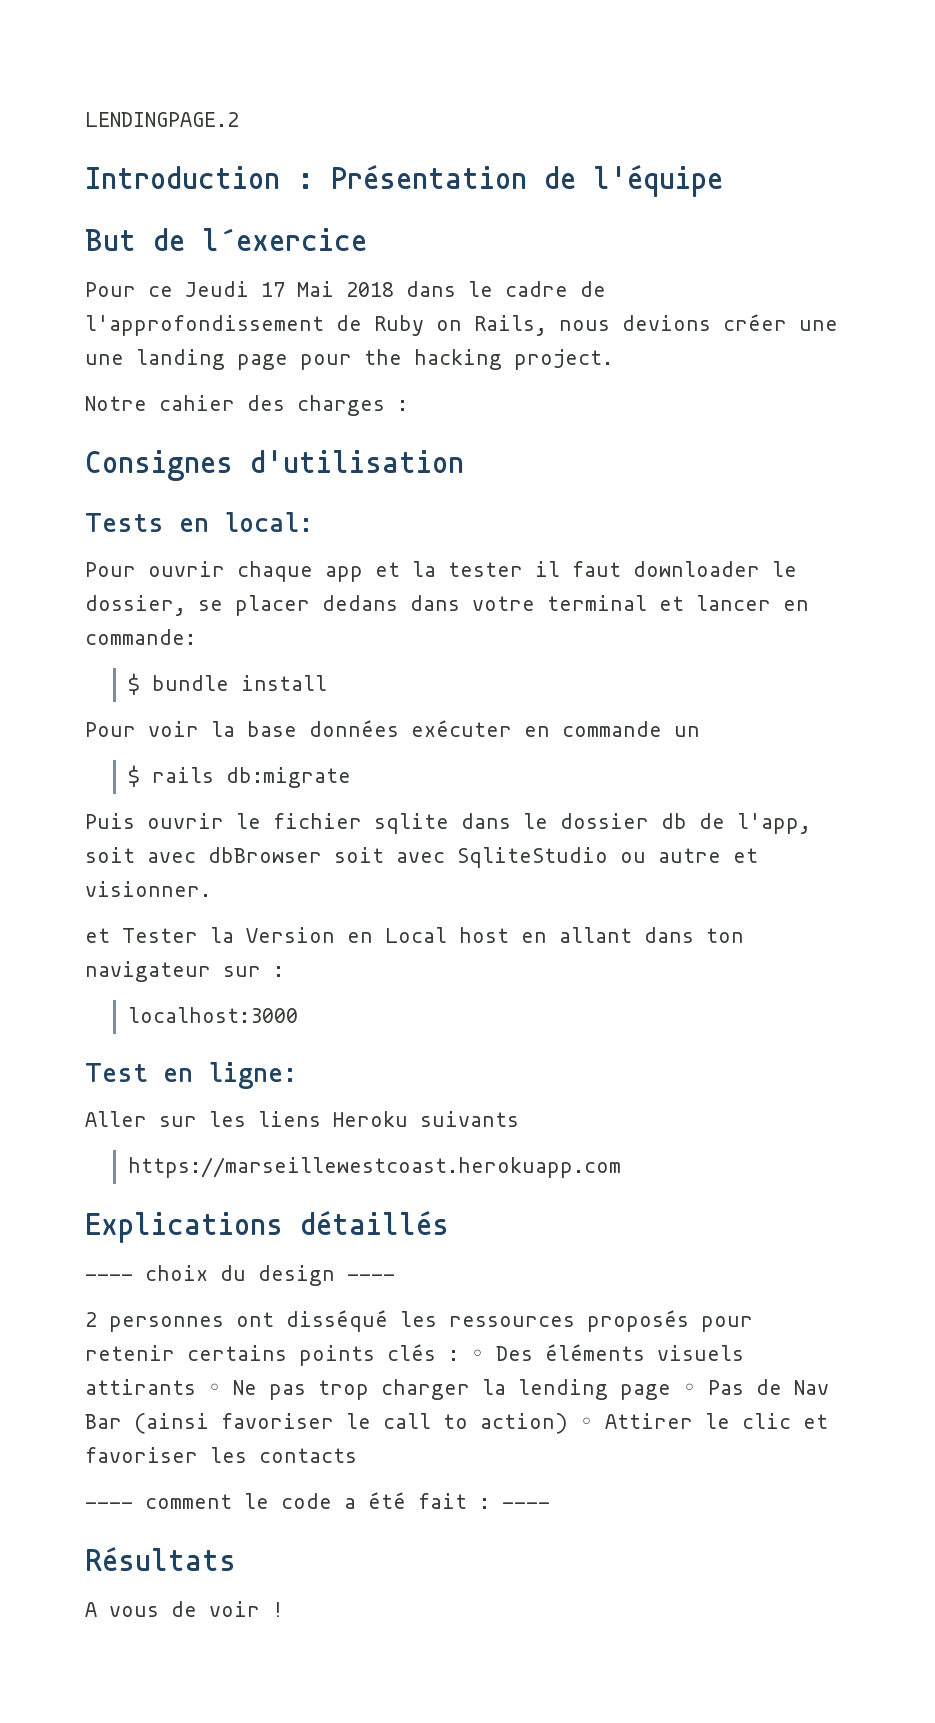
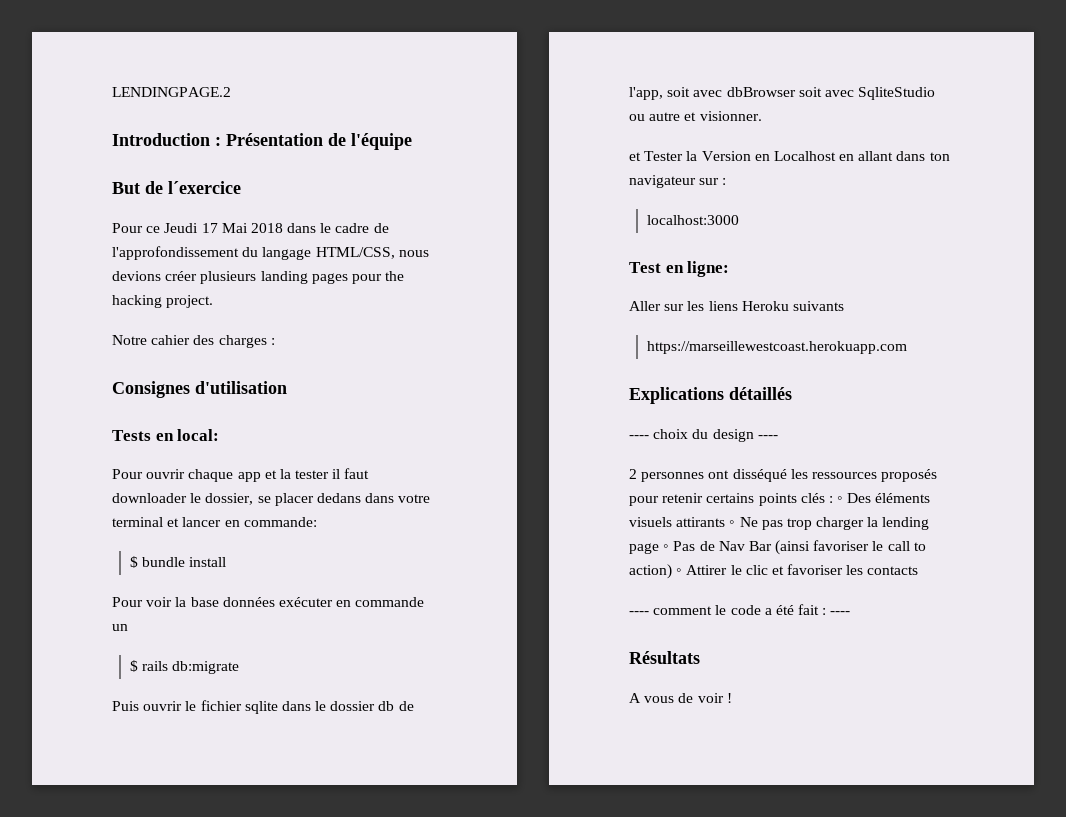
- Pour ce Jeudi 17 Mai 2018 dans le cadre de l'approfondissement de Ruby on Rails, nous devions créer une une landing page pour the hacking project.
+ Pour ce Jeudi 17 Mai 2018 dans le cadre de l'approfondissement du langage HTML/CSS, nous devions créer plusieurs landing pages pour the hacking project.
- et Tester la Version en Local host en allant dans ton navigateur sur :
+ et Tester la Version en Localhost en allant dans ton navigateur sur :

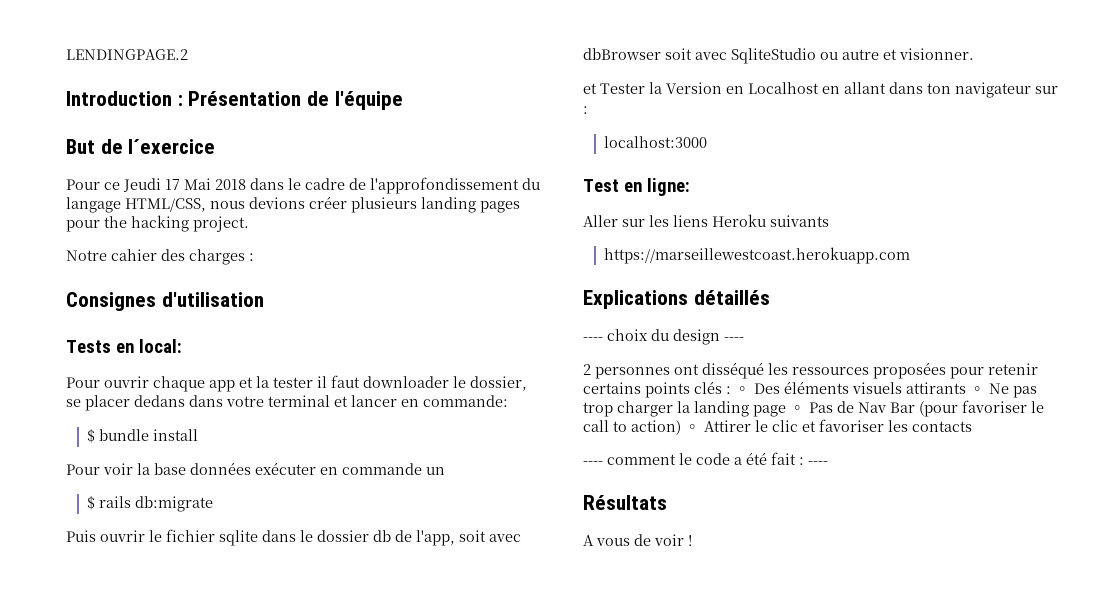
- 2 personnes ont disséqué les ressources proposés pour retenir certains points clés : ◦ Des éléments visuels attirants ◦ Ne pas trop charger la lending page ◦ Pas de Nav Bar (ainsi favoriser le call to action) ◦ Attirer le clic et favoriser les contacts
+ 2 personnes ont disséqué les ressources proposées pour retenir certains points clés : ◦ Des éléments visuels attirants ◦ Ne pas trop charger la landing page ◦ Pas de Nav Bar (pour favoriser le call to action) ◦ Attirer le clic et favoriser les contacts

